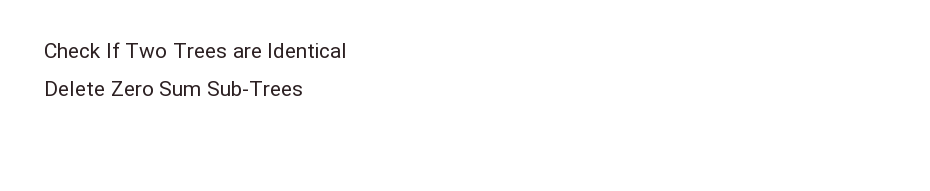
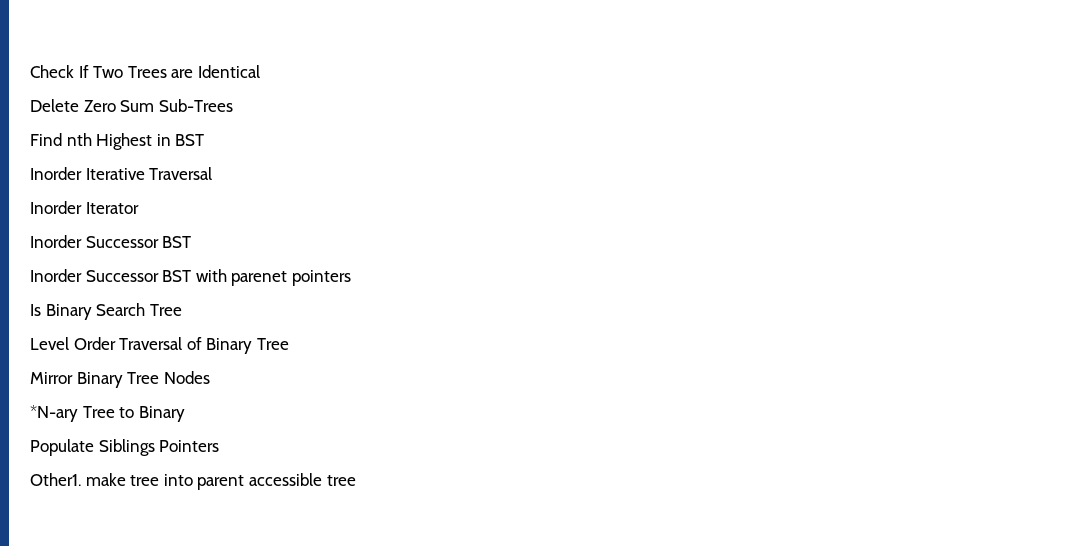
+ Find nth Highest in BST
+ Inorder Iterative Traversal
+ Inorder Iterator
+ Inorder Successor BST
+ Inorder Successor BST with parenet pointers
+ Is Binary Search Tree
+ Level Order Traversal of Binary Tree
+ Mirror Binary Tree Nodes
+ *N-ary Tree to Binary
+ Populate Siblings Pointers
+ Other1. make tree into parent accessible tree

